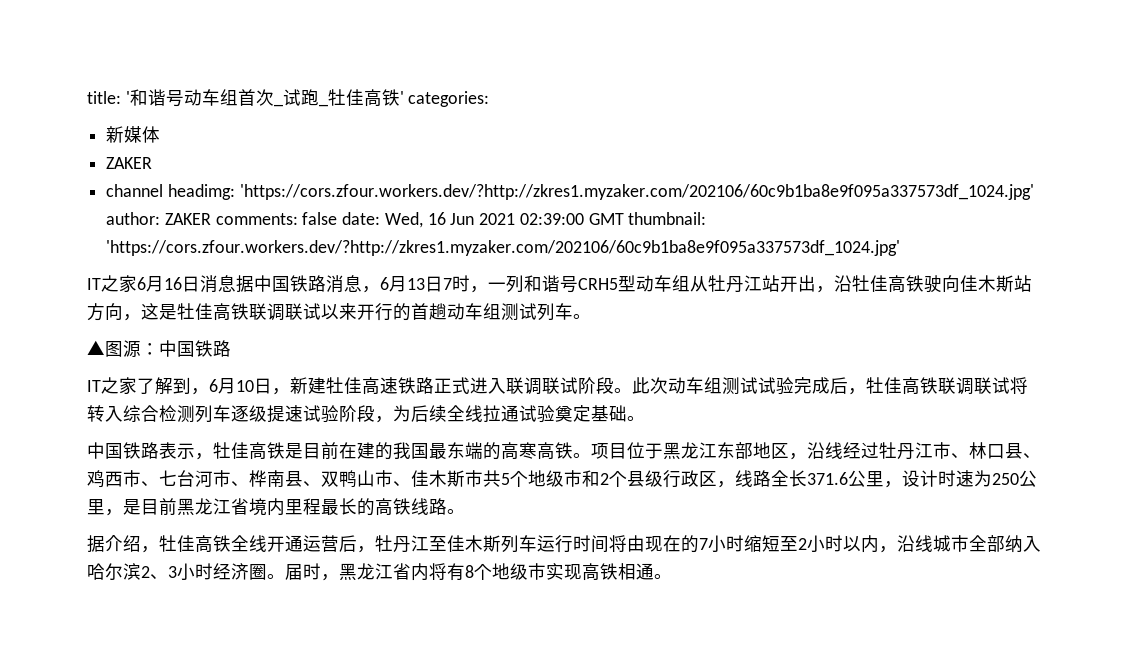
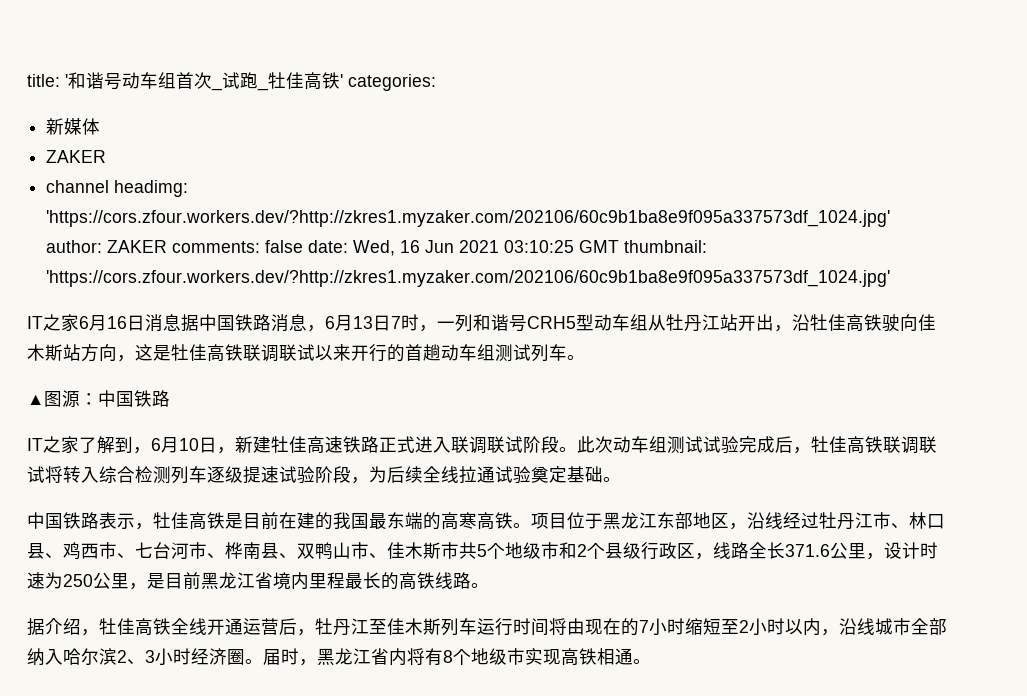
- channel headimg: 'https://cors.zfour.workers.dev/?http://zkres1.myzaker.com/202106/60c9b1ba8e9f095a337573df_1024.jpg' author: ZAKER comments: false date: Wed, 16 Jun 2021 02:39:00 GMT thumbnail: 'https://cors.zfour.workers.dev/?http://zkres1.myzaker.com/202106/60c9b1ba8e9f095a337573df_1024.jpg'
+ channel headimg: 'https://cors.zfour.workers.dev/?http://zkres1.myzaker.com/202106/60c9b1ba8e9f095a337573df_1024.jpg' author: ZAKER comments: false date: Wed, 16 Jun 2021 03:10:25 GMT thumbnail: 'https://cors.zfour.workers.dev/?http://zkres1.myzaker.com/202106/60c9b1ba8e9f095a337573df_1024.jpg'

